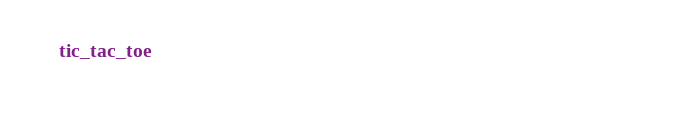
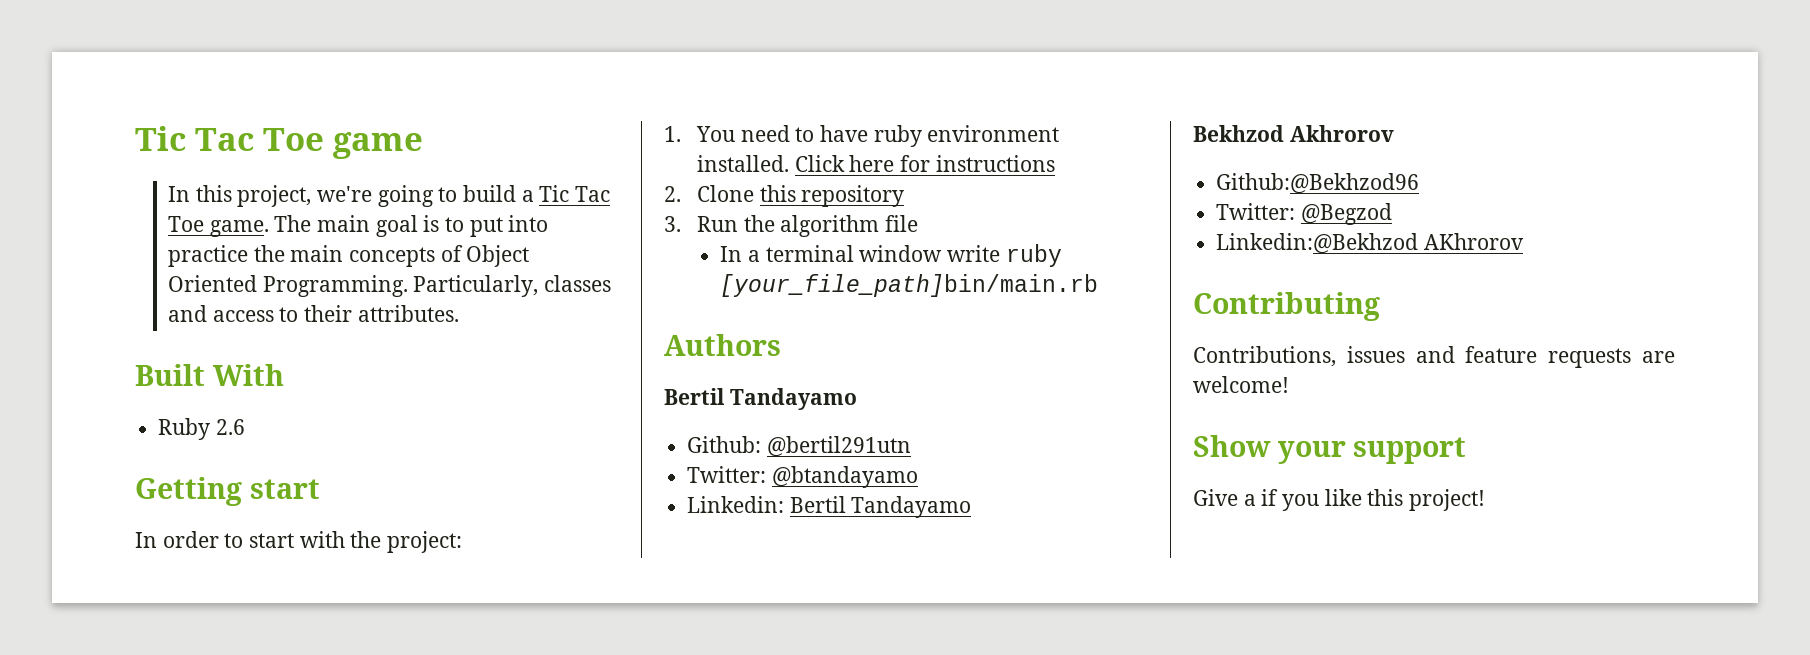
- tic_tac_toe
+ Tic Tac Toe game
+ In this project, we're going to build a Tic Tac Toe game. The main goal is to put into practice the main concepts of Object Oriented Programming. Particularly, classes and access to their attributes.
+ Built With
+ Ruby 2.6
+ Getting start
+ In order to start with the project:
+ 1. You need to have ruby environment installed. Click here for instructions
+ 2. Clone this repository
+ 3. Run the algorithm file
+ In a terminal window write ruby [your_file_path]bin/main.rb
+ Authors
+ Bertil Tandayamo
+ Github: @bertil291utn
+ Twitter: @btandayamo
+ Linkedin: Bertil Tandayamo
+ Bekhzod Akhrorov
+ Github:@Bekhzod96
+ Twitter: @Begzod
+ Linkedin:@Bekhzod AKhrorov
+ Contributing
+ Contributions, issues and feature requests are welcome!
+ Show your support
+ Give a if you like this project!

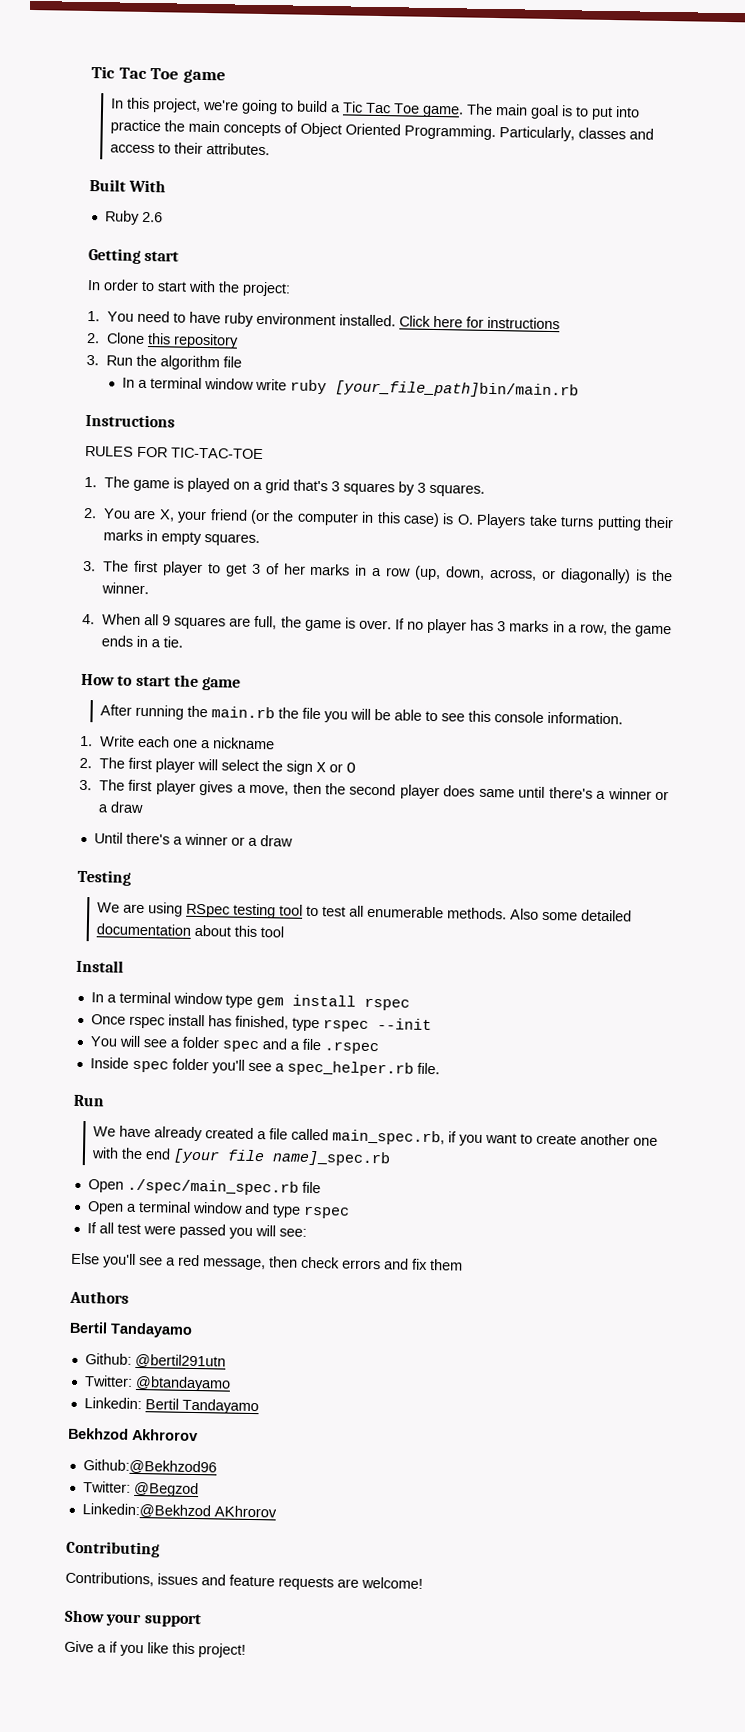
+ Instructions
+ RULES FOR TIC-TAC-TOE
+ 1. The game is played on a grid that's 3 squares by 3 squares.
+ 2. You are X, your friend (or the computer in this case) is O. Players take turns putting their marks in empty squares.
+ 3. The first player to get 3 of her marks in a row (up, down, across, or diagonally) is the winner.
+ 4. When all 9 squares are full, the game is over. If no player has 3 marks in a row, the game ends in a tie.
+ How to start the game
+ After running the main.rb the file you will be able to see this console information.
+ 1. Write each one a nickname
+ 2. The first player will select the sign X or O
+ 3. The first player gives a move, then the second player does same until there's a winner or a draw
+ Until there's a winner or a draw
+ Testing
+ We are using RSpec testing tool to test all enumerable methods. Also some detailed documentation about this tool
+ Install
+ In a terminal window type gem install rspec
+ Once rspec install has finished, type rspec --init
+ You will see a folder spec and a file .rspec
+ Inside spec folder you'll see a spec_helper.rb file.
+ Run
+ We have already created a file called main_spec.rb, if you want to create another one with the end [your file name]_spec.rb
+ Open ./spec/main_spec.rb file
+ Open a terminal window and type rspec
+ If all test were passed you will see:
+ Else you'll see a red message, then check errors and fix them

